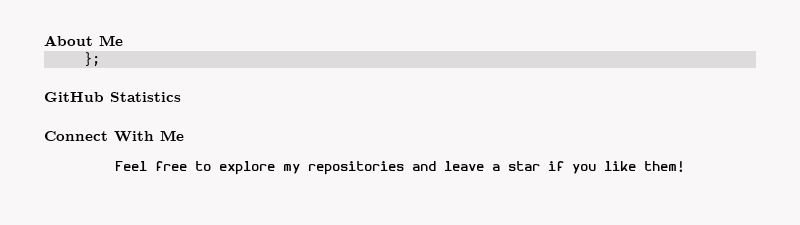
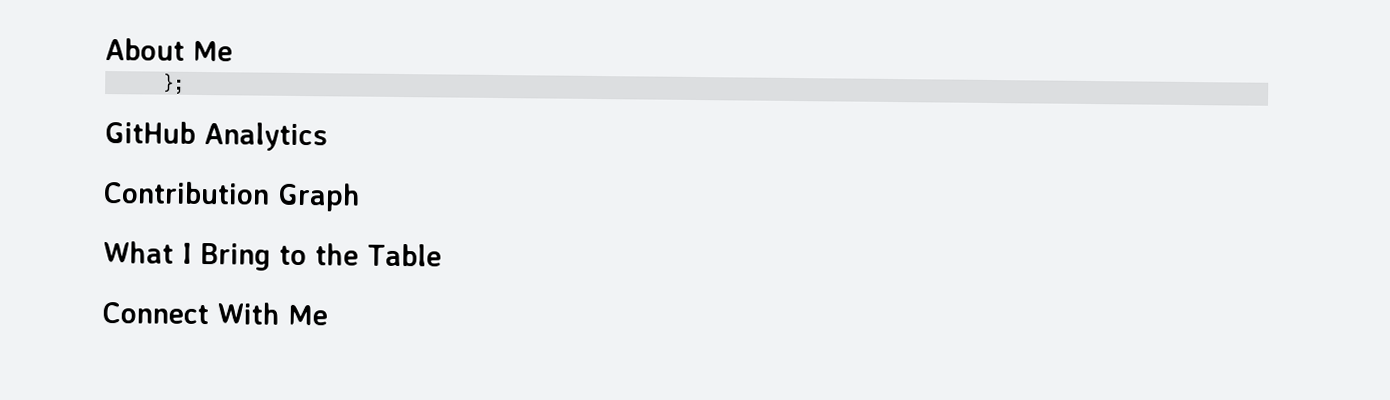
- GitHub Statistics
+ GitHub Analytics
+ Contribution Graph
+ What I Bring to the Table
  Connect With Me
- Feel free to explore my repositories and leave a star if you like them!

